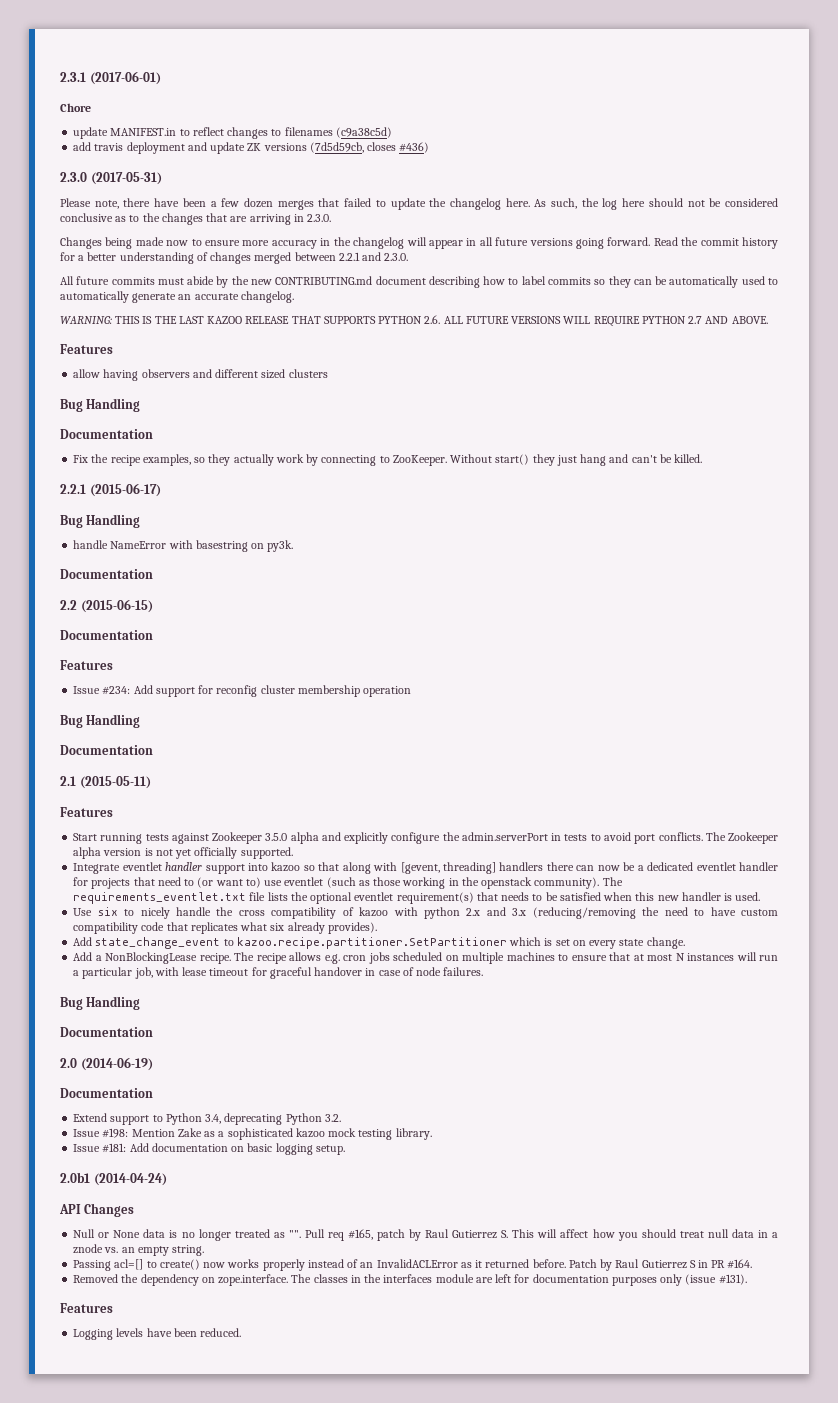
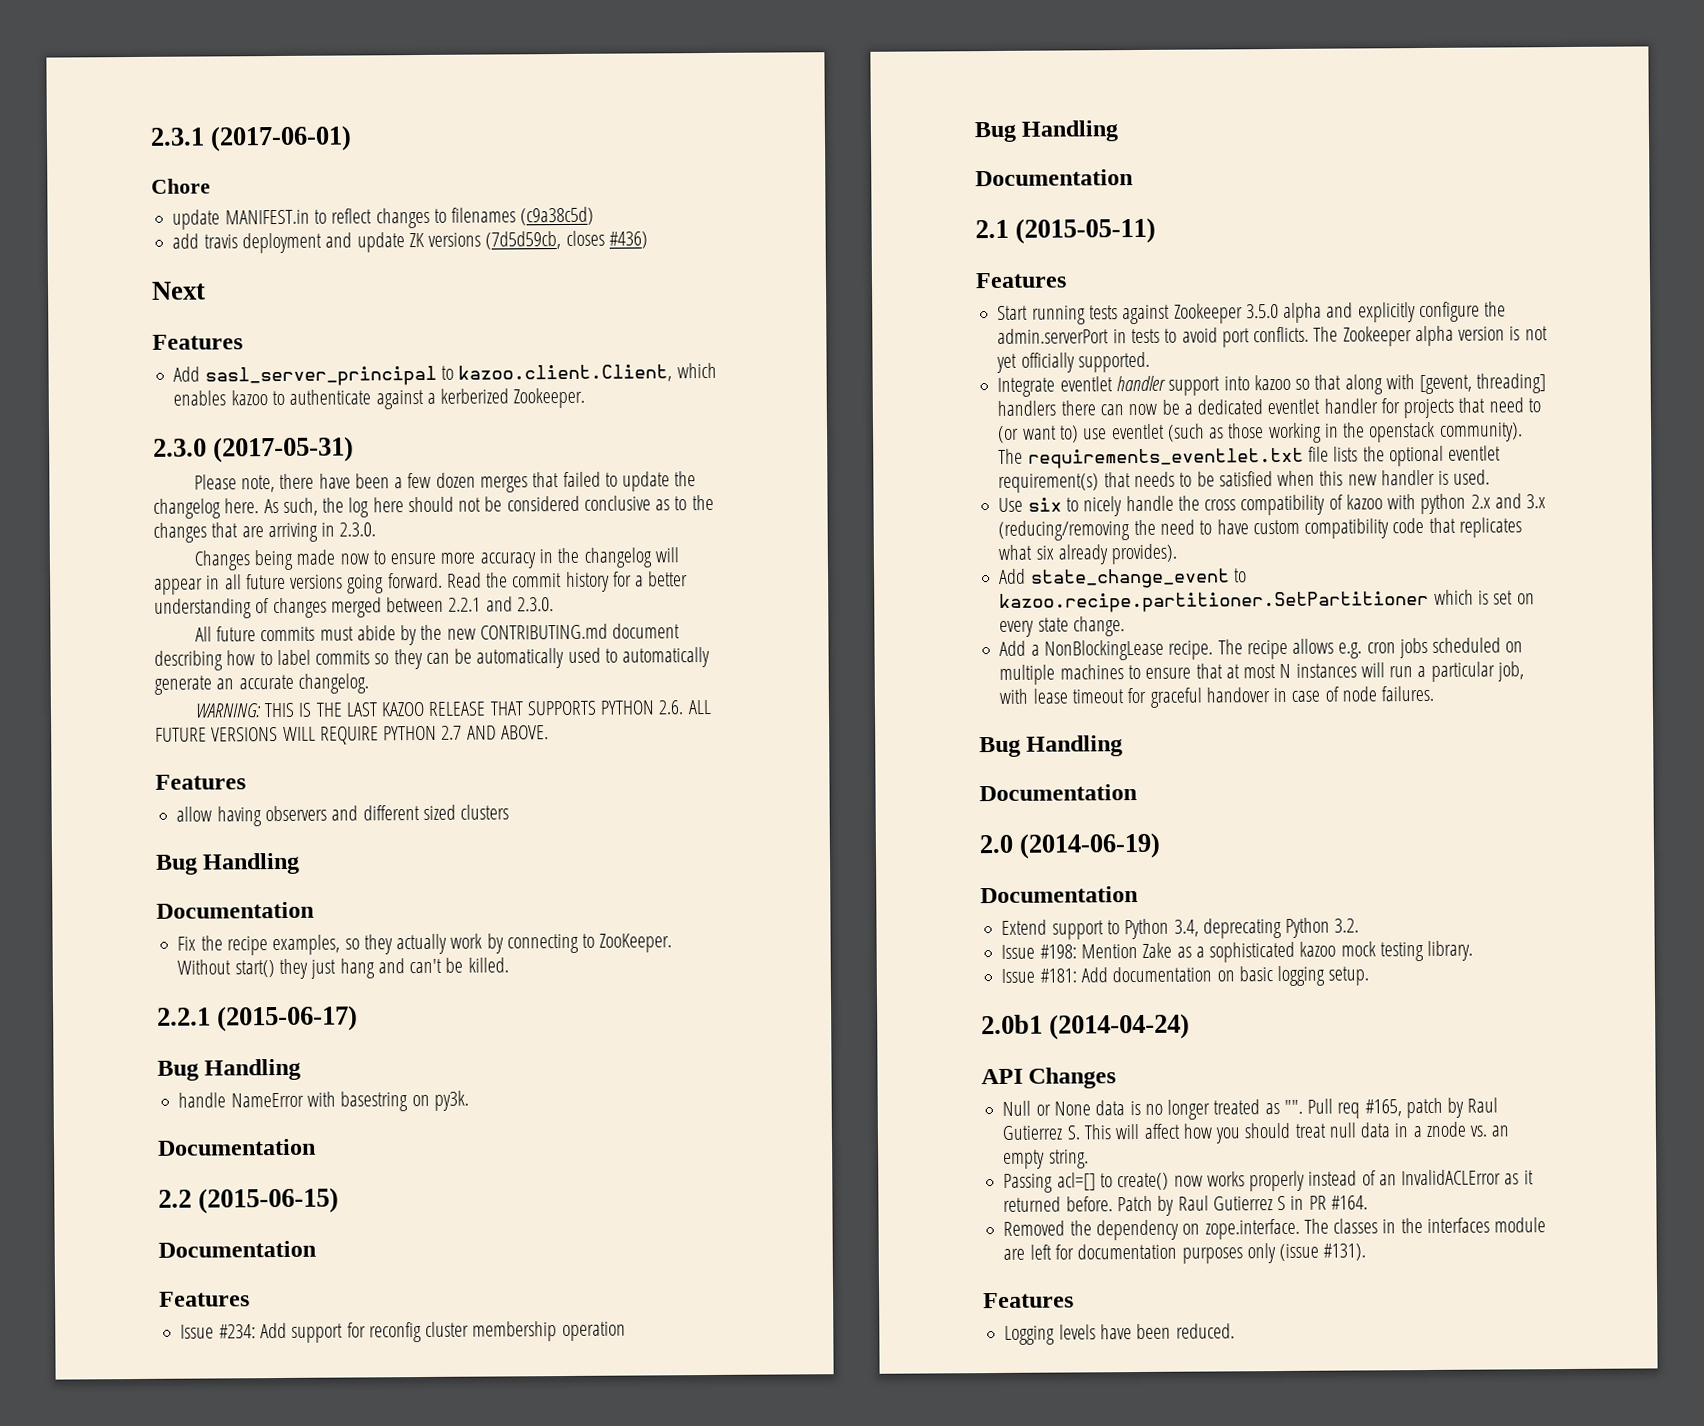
+ Next
+ Features
+ Add sasl_server_principal to kazoo.client.Client, which enables kazoo to authenticate against a kerberized Zookeeper.

